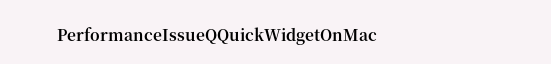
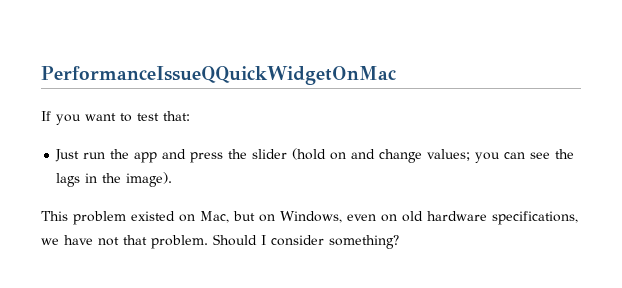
+ If you want to test that:
+ Just run the app and press the slider (hold on and change values; you can see the lags in the image).
+ This problem existed on Mac, but on Windows, even on old hardware specifications, we have not that problem. Should I consider something?

